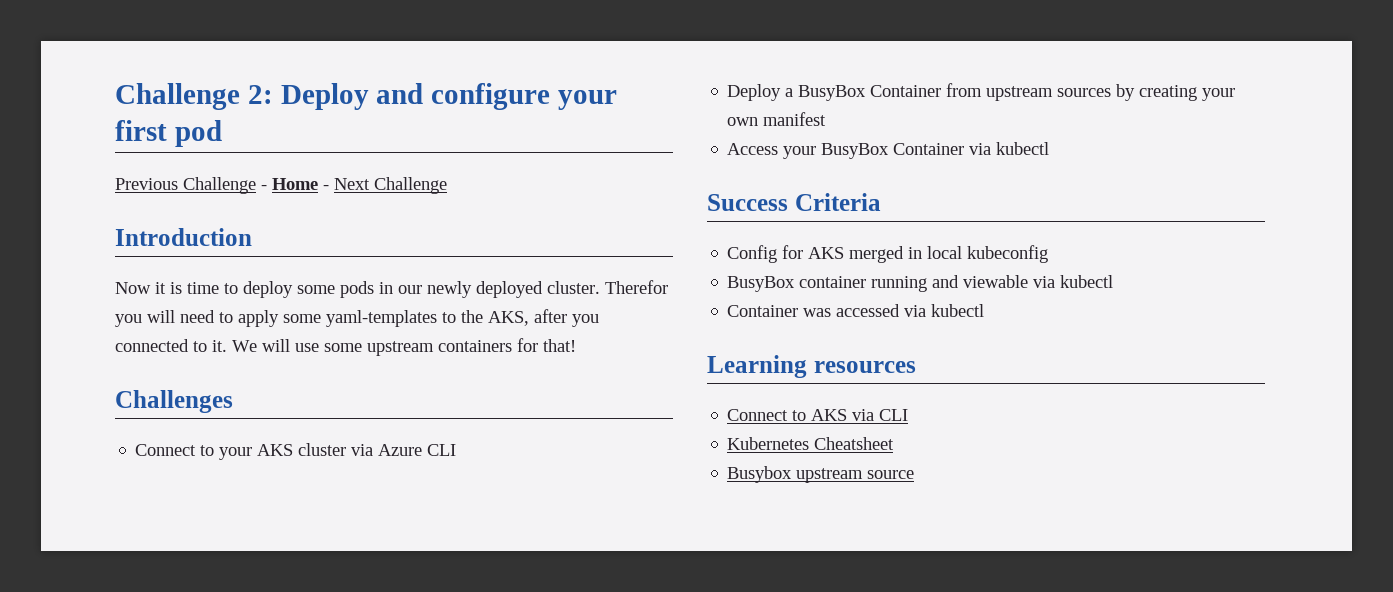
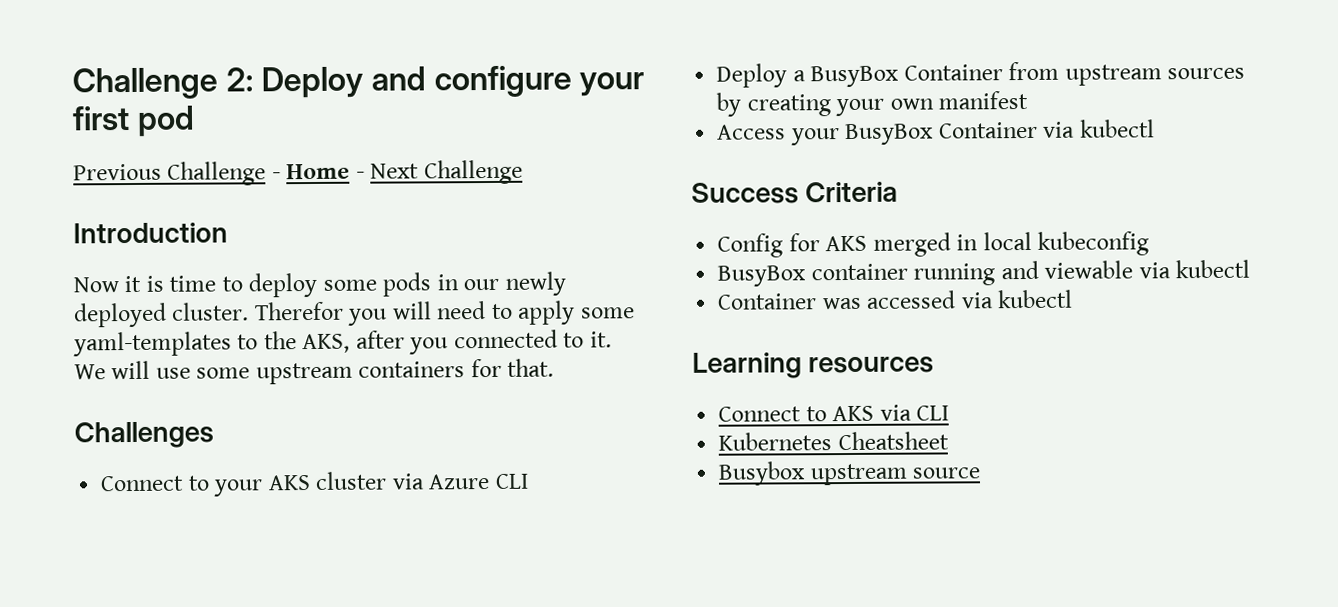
- We will use some upstream containers for that!
+ We will use some upstream containers for that.

